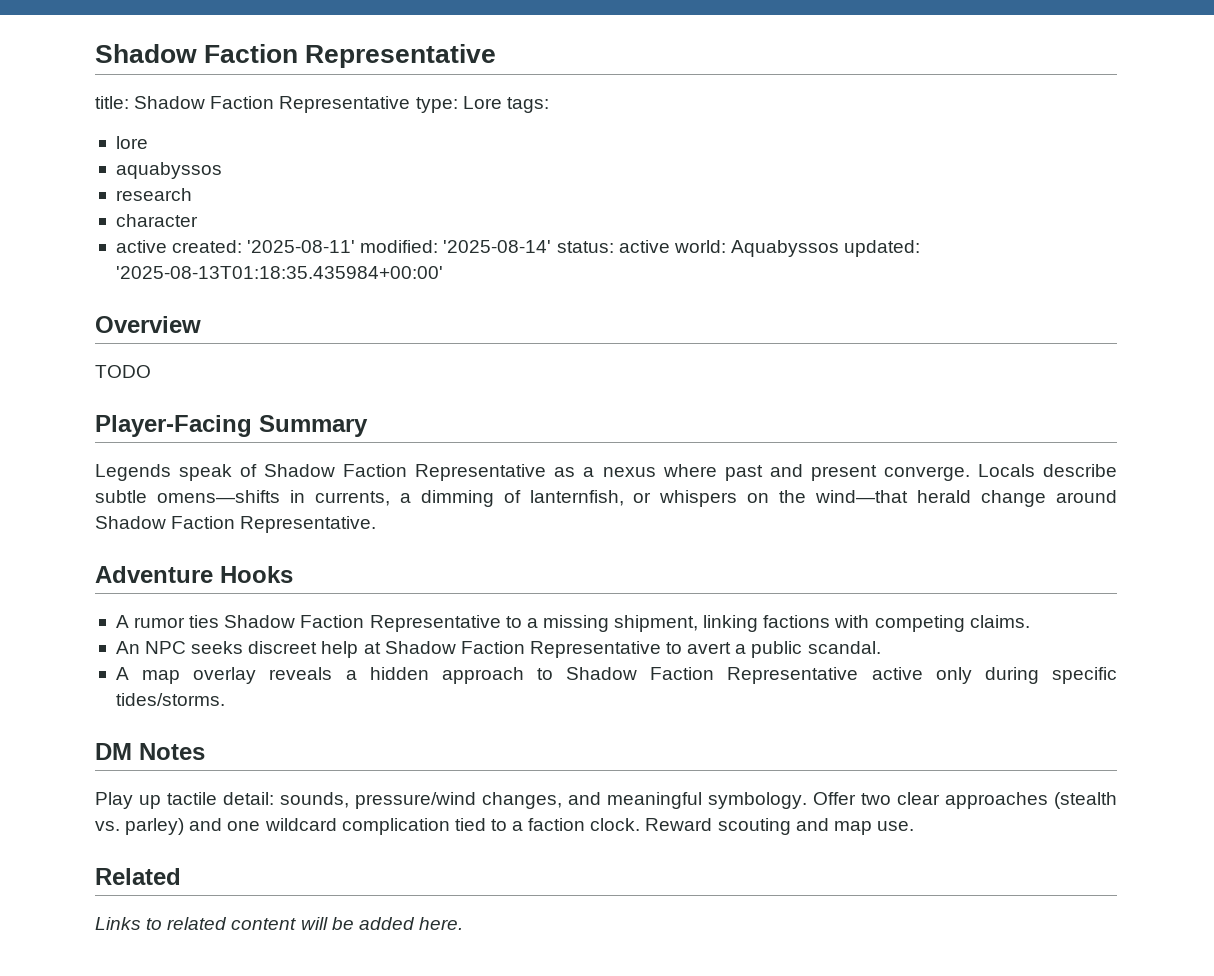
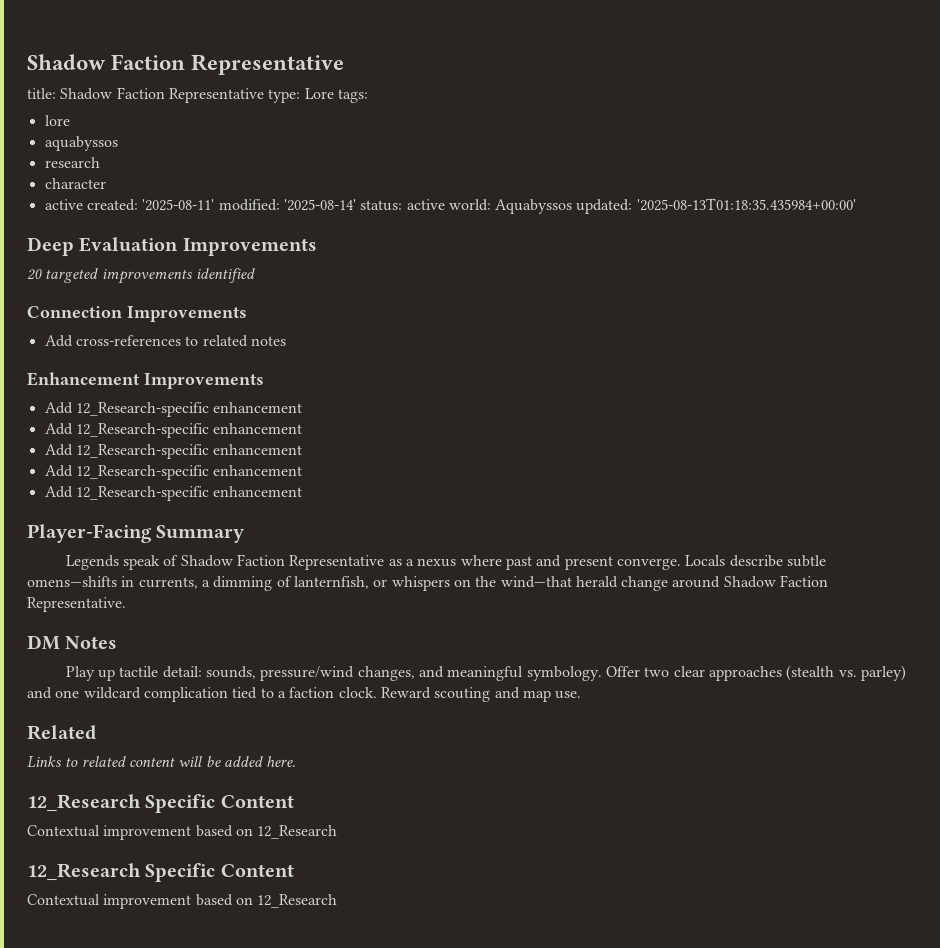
- Overview
- TODO
+ Deep Evaluation Improvements
+ 20 targeted improvements identified
+ Connection Improvements
+ Add cross-references to related notes
+ Enhancement Improvements
+ Add 12_Research-specific enhancement
+ Add 12_Research-specific enhancement
+ Add 12_Research-specific enhancement
+ Add 12_Research-specific enhancement
+ Add 12_Research-specific enhancement
- Adventure Hooks
- A rumor ties Shadow Faction Representative to a missing shipment, linking factions with competing claims.
- An NPC seeks discreet help at Shadow Faction Representative to avert a public scandal.
- A map overlay reveals a hidden approach to Shadow Faction Representative active only during specific tides/storms.
  Links to related content will be added here.
+ 12_Research Specific Content
+ Contextual improvement based on 12_Research
+ 12_Research Specific Content
+ Contextual improvement based on 12_Research

